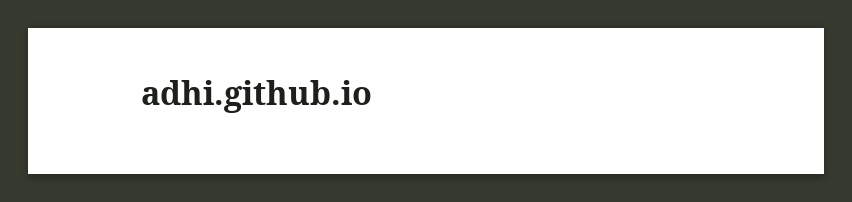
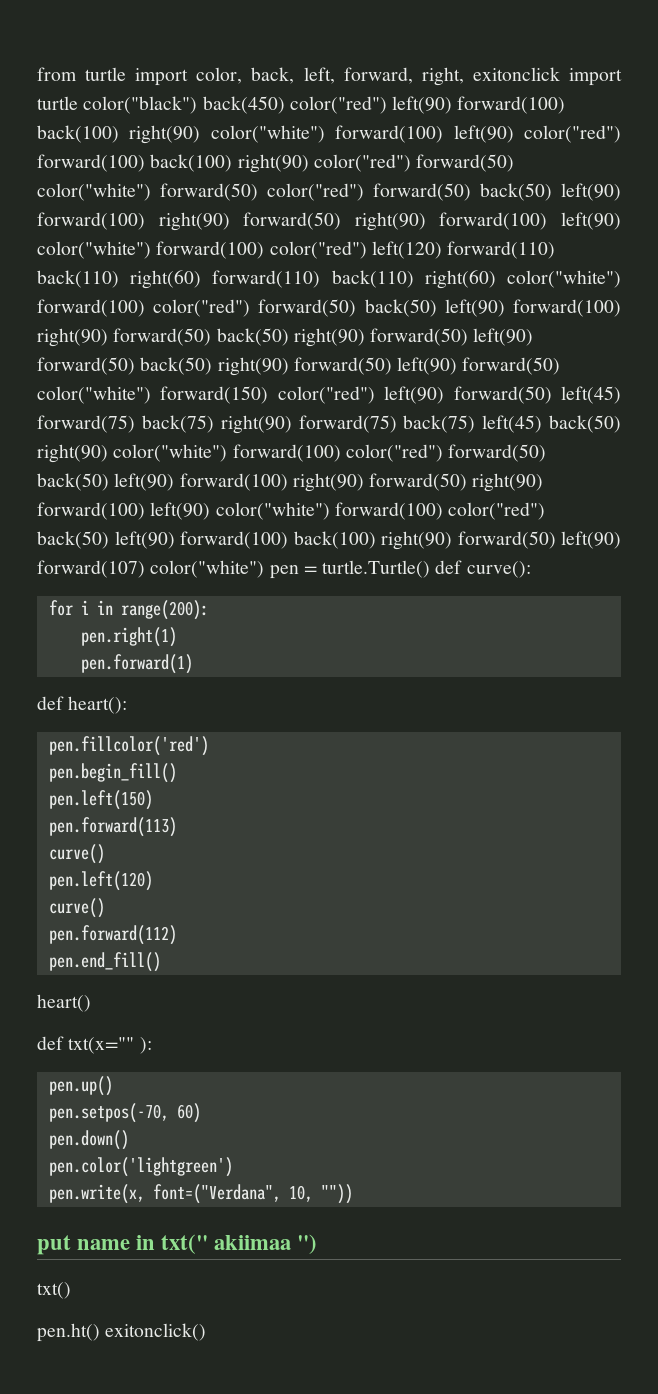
- adhi.github.io
+ from turtle import color, back, left, forward, right, exitonclick import turtle color("black") back(450) color("red") left(90) forward(100) back(100) right(90) color("white") forward(100) left(90) color("red") forward(100) back(100) right(90) color("red") forward(50) color("white") forward(50) color("red") forward(50) back(50) left(90) forward(100) right(90) forward(50) right(90) forward(100) left(90) color("white") forward(100) color("red") left(120) forward(110) back(110) right(60) forward(110) back(110) right(60) color("white") forward(100) color("red") forward(50) back(50) left(90) forward(100) right(90) forward(50) back(50) right(90) forward(50) left(90) forward(50) back(50) right(90) forward(50) left(90) forward(50) color("white") forward(150) color("red") left(90) forward(50) left(45) forward(75) back(75) right(90) forward(75) back(75) left(45) back(50) right(90) color("white") forward(100) color("red") forward(50) back(50) left(90) forward(100) right(90) forward(50) right(90) forward(100) left(90) color("white") forward(100) color("red") back(50) left(90) forward(100) back(100) right(90) forward(50) left(90) forward(107) color("white") pen = turtle.Turtle() def curve():
+ for i in range(200):
+ pen.right(1)
+ pen.forward(1)
+ def heart():
+ pen.fillcolor('red')
+ pen.begin_fill()
+ pen.left(150)
+ pen.forward(113)
+ curve()
+ pen.left(120)
+ curve()
+ pen.forward(112)
+ pen.end_fill()
+ heart()
+ def txt(x="" ):
+ pen.up()
+ pen.setpos(-70, 60)
+ pen.down()
+ pen.color('lightgreen')
+ pen.write(x, font=("Verdana", 10, ""))
+ put name in txt(" akiimaa ")
+ txt()
+ pen.ht() exitonclick()

